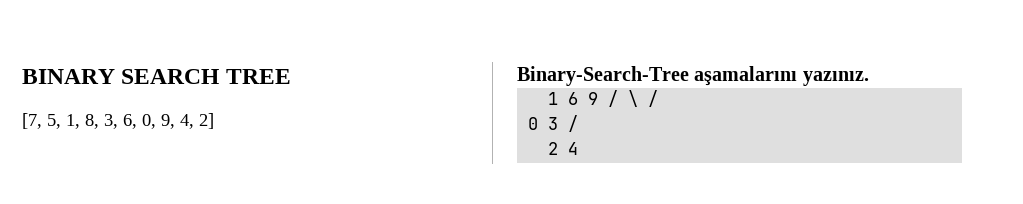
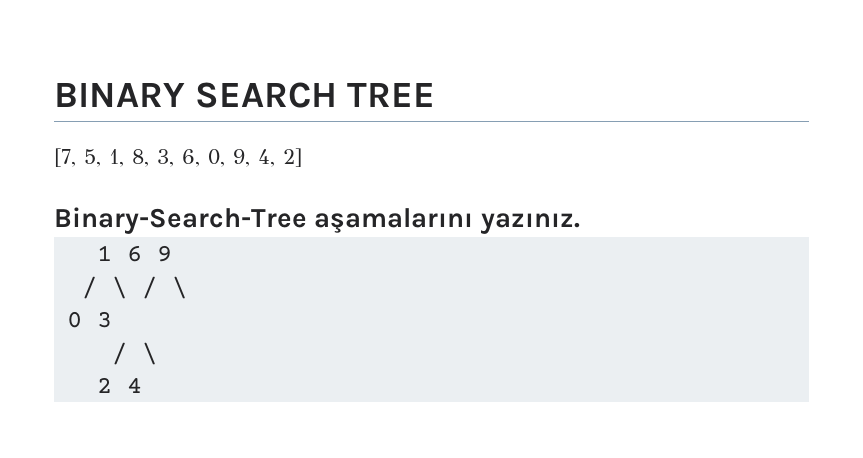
- 1 6 9 / \ /
+ 1 6 9
+ / \ / \
- 0 3 /
+ 0 3
+ / \

